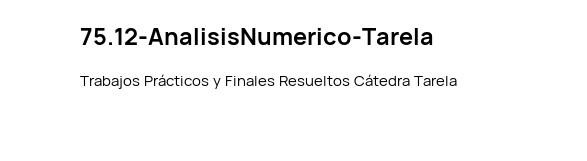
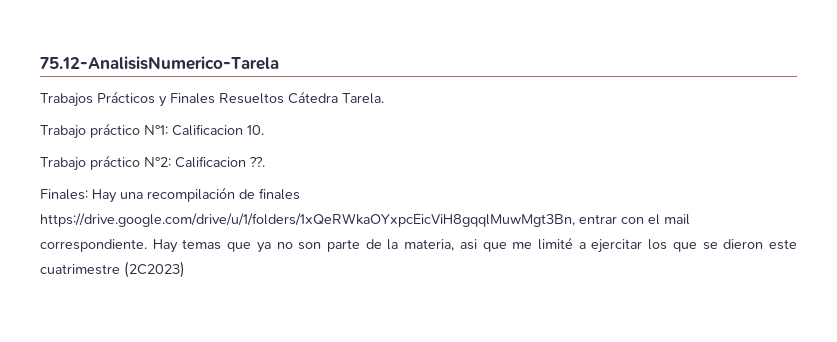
- Trabajos Prácticos y Finales Resueltos Cátedra Tarela
+ Trabajos Prácticos y Finales Resueltos Cátedra Tarela.
+ Trabajo práctico N°1: Calificacion 10.
+ Trabajo práctico N°2: Calificacion ??.
+ Finales: Hay una recompilación de finales https://drive.google.com/drive/u/1/folders/1xQeRWkaOYxpcEicViH8gqqlMuwMgt3Bn, entrar con el mail correspondiente. Hay temas que ya no son parte de la materia, asi que me limité a ejercitar los que se dieron este cuatrimestre (2C2023)

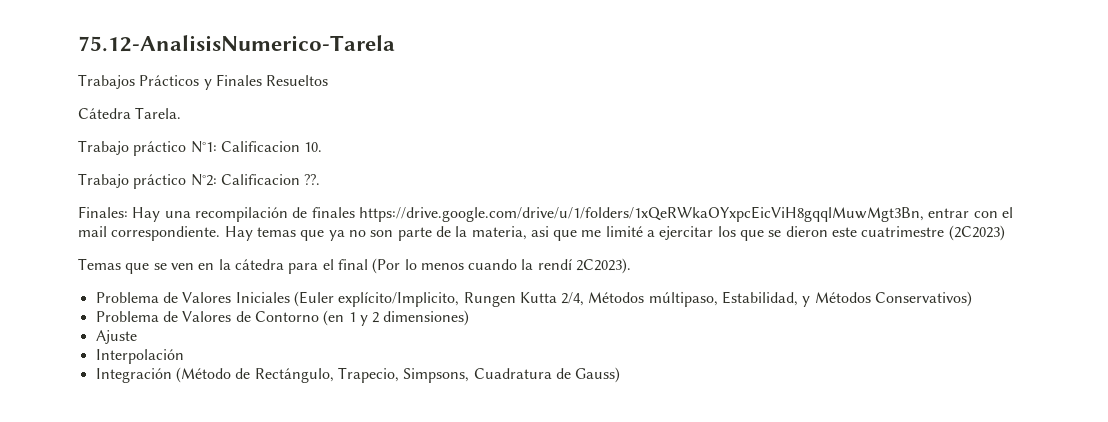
- Trabajos Prácticos y Finales Resueltos Cátedra Tarela.
+ Trabajos Prácticos y Finales Resueltos
+ Cátedra Tarela.
+ Temas que se ven en la cátedra para el final (Por lo menos cuando la rendí 2C2023).
+ Problema de Valores Iniciales (Euler explícito/Implicito, Rungen Kutta 2/4, Métodos múltipaso, Estabilidad, y Métodos Conservativos)
+ Problema de Valores de Contorno (en 1 y 2 dimensiones)
+ Ajuste
+ Interpolación
+ Integración (Método de Rectángulo, Trapecio, Simpsons, Cuadratura de Gauss)

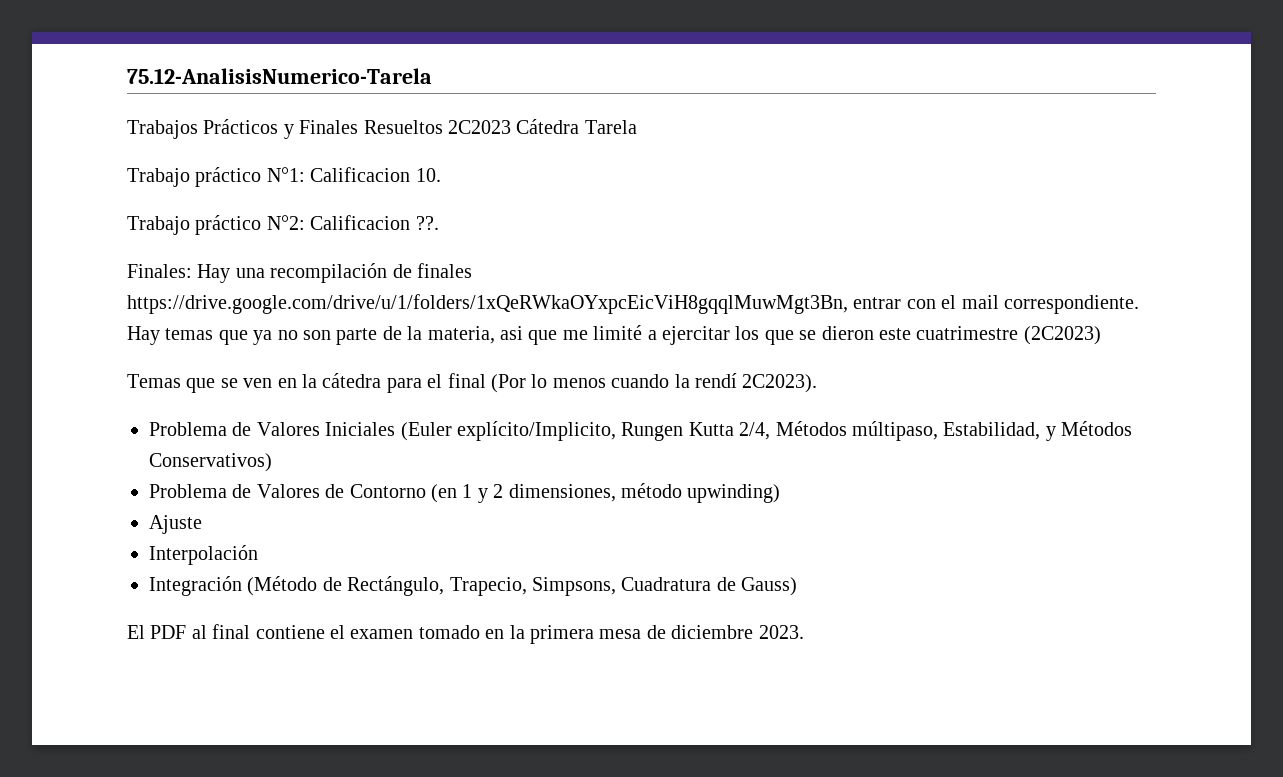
- Trabajos Prácticos y Finales Resueltos
- Cátedra Tarela.
+ Trabajos Prácticos y Finales Resueltos 2C2023 Cátedra Tarela
- Problema de Valores de Contorno (en 1 y 2 dimensiones)
+ Problema de Valores de Contorno (en 1 y 2 dimensiones, método upwinding)
+ El PDF al final contiene el examen tomado en la primera mesa de diciembre 2023.

